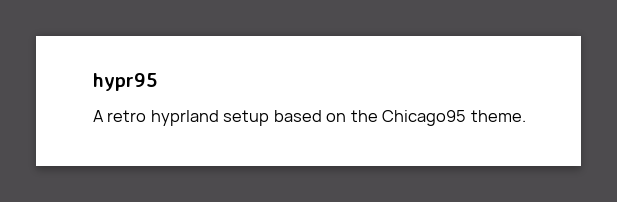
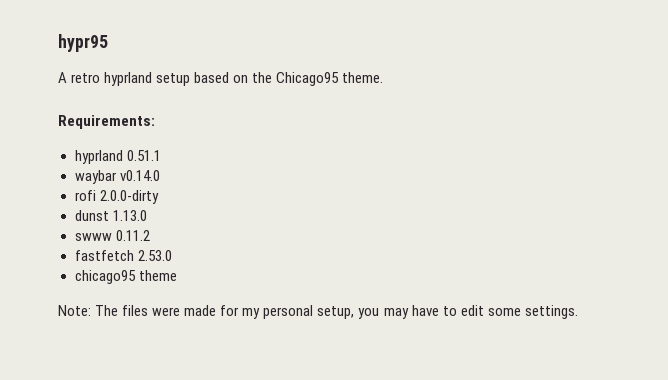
+ Requirements:
+ hyprland 0.51.1
+ waybar v0.14.0
+ rofi 2.0.0-dirty
+ dunst 1.13.0
+ swww 0.11.2
+ fastfetch 2.53.0
+ chicago95 theme
+ Note: The files were made for my personal setup, you may have to edit some settings.

